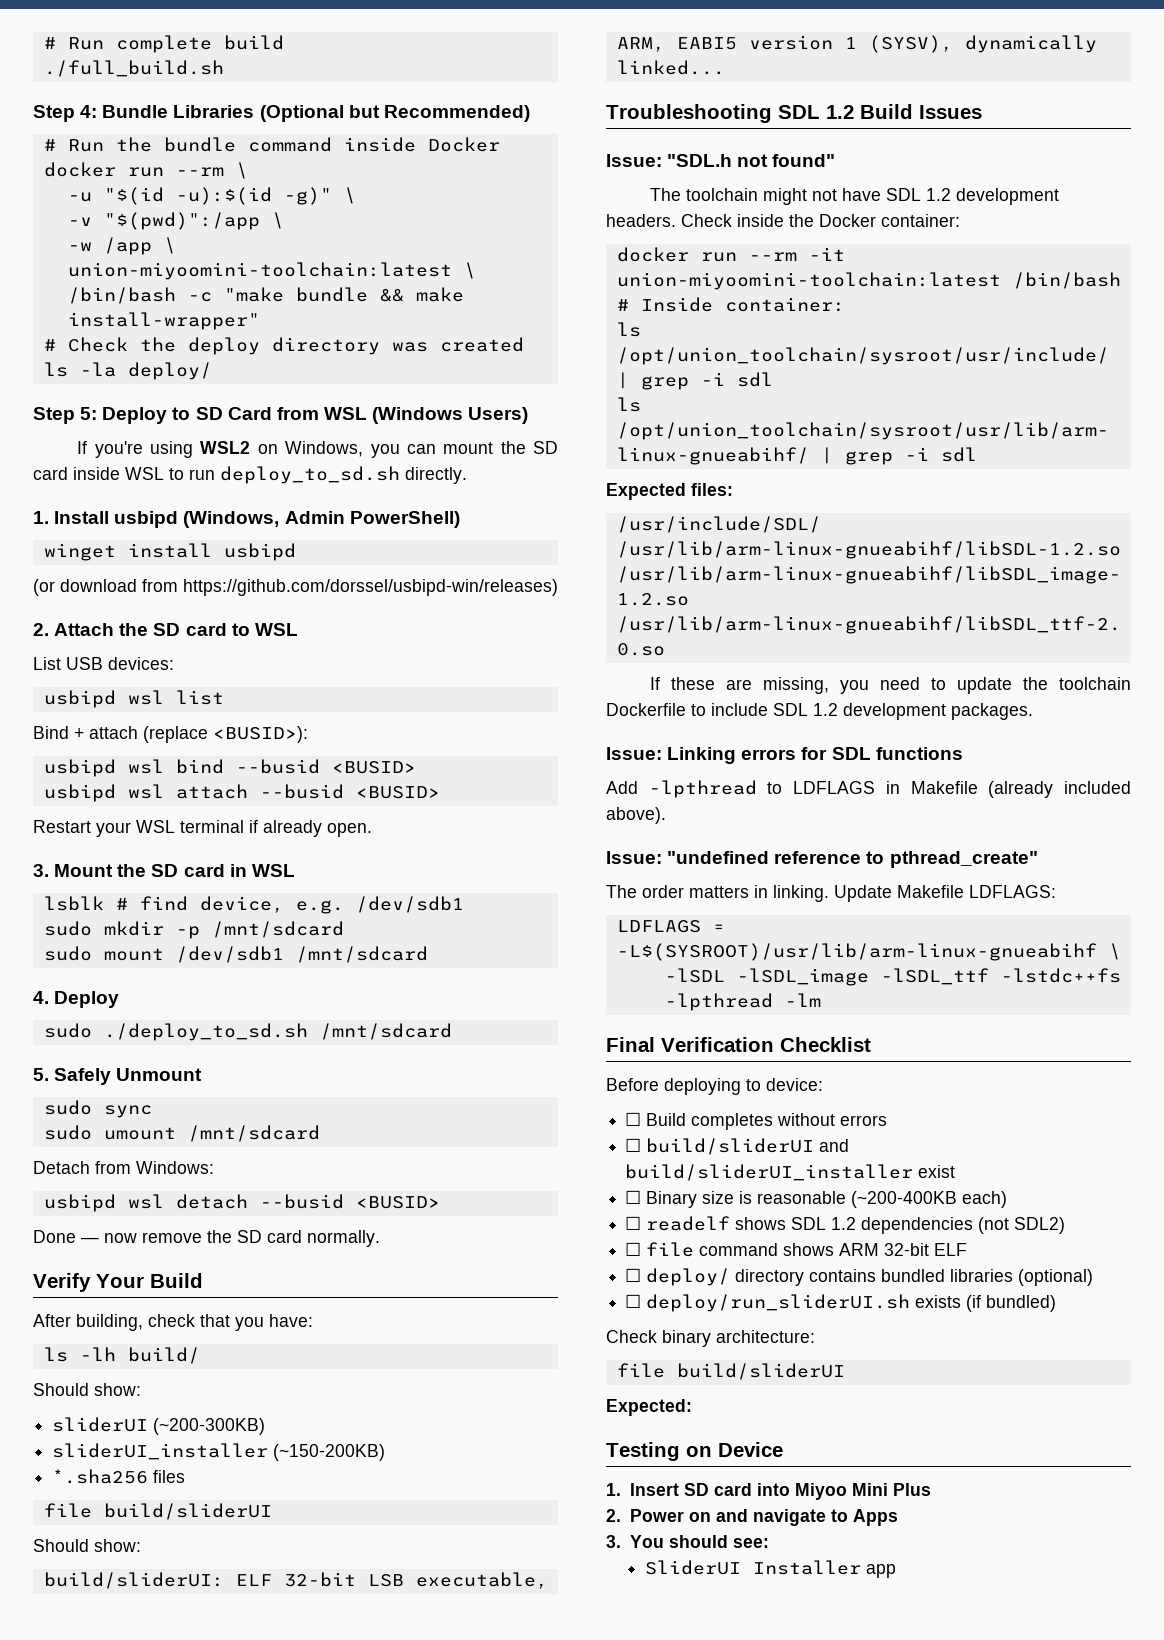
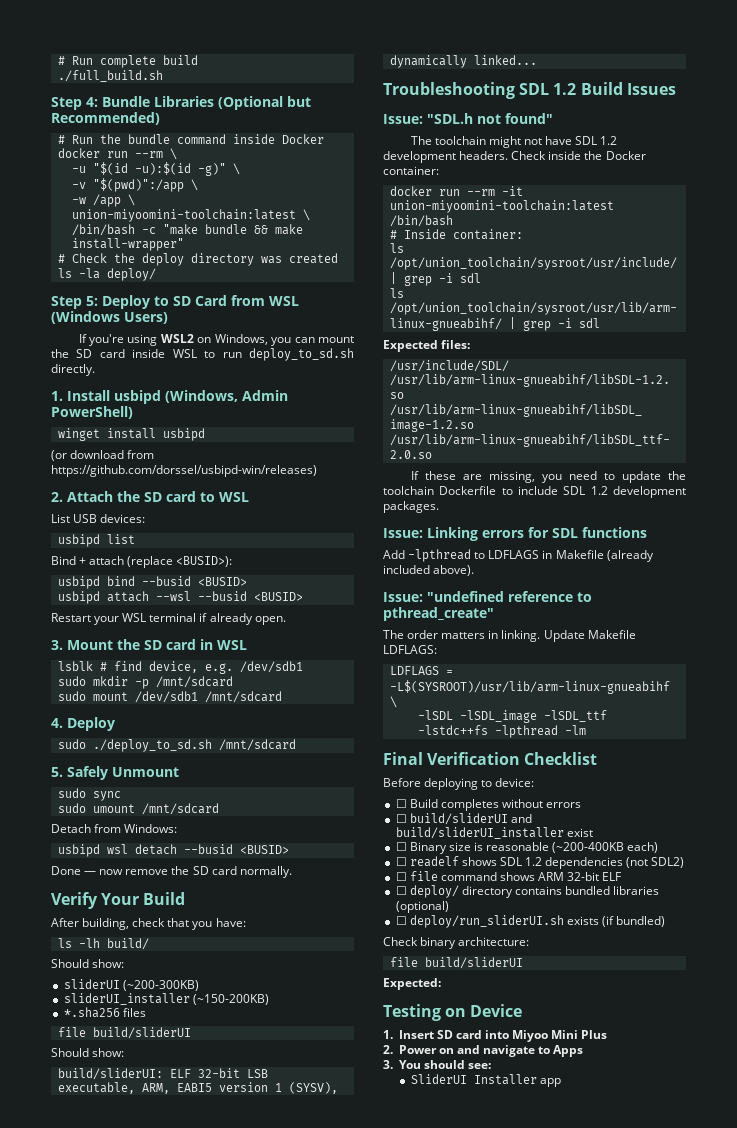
- usbipd wsl list
+ usbipd list
- usbipd wsl bind --busid <BUSID>
+ usbipd bind --busid <BUSID>
- usbipd wsl attach --busid <BUSID>
+ usbipd attach --wsl --busid <BUSID>

